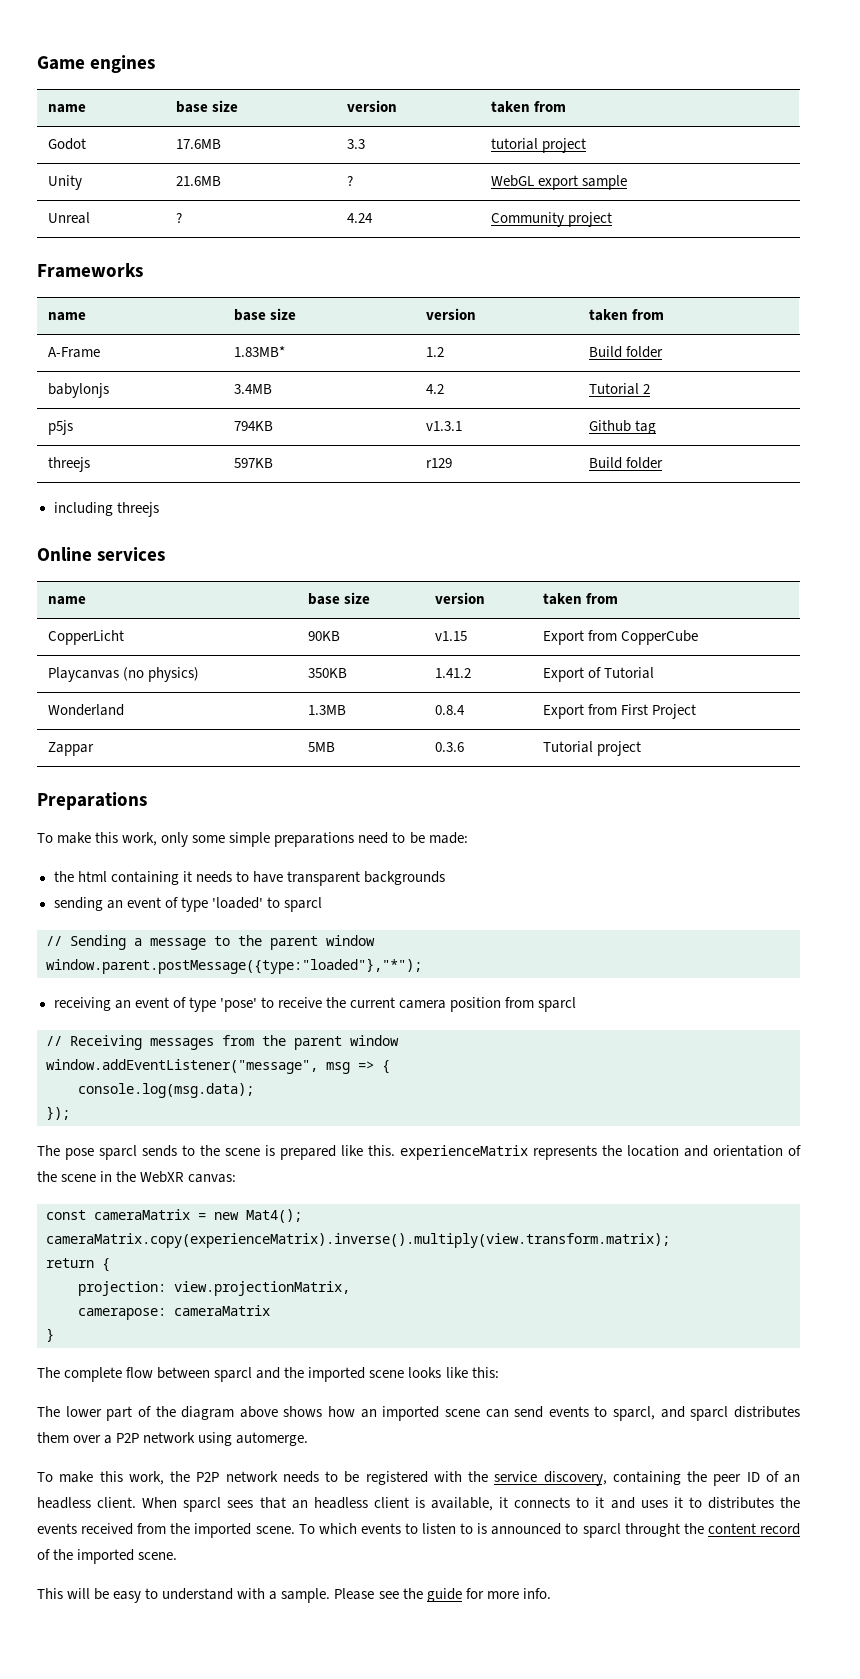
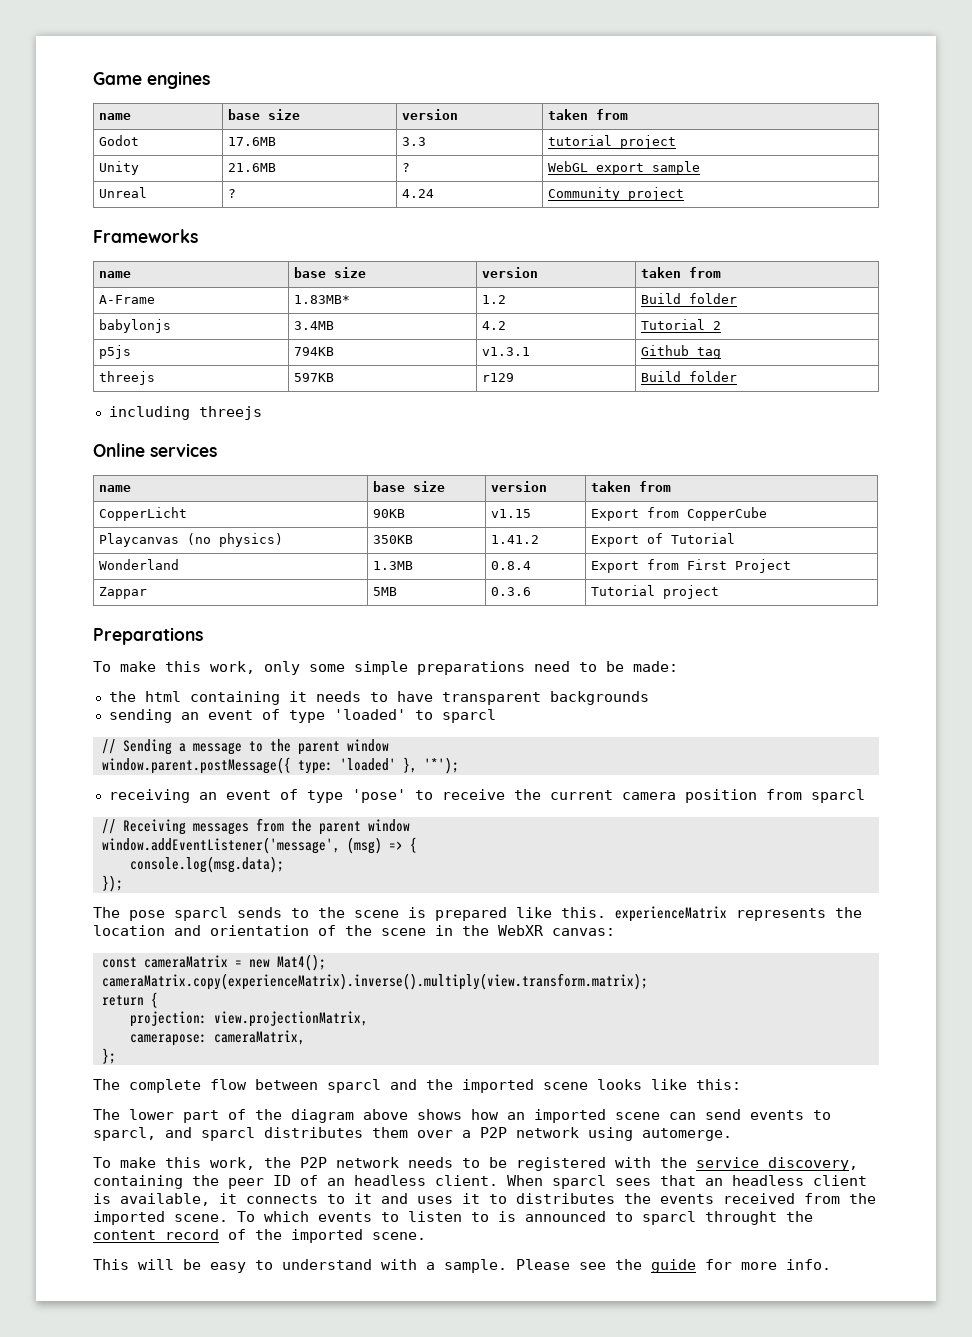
- window.parent.postMessage({type:"loaded"},"*");
+ window.parent.postMessage({ type: 'loaded' }, '*');
- window.addEventListener("message", msg => {
+ window.addEventListener('message', (msg) => {
- camerapose: cameraMatrix
- }
+ camerapose: cameraMatrix,
+ };

